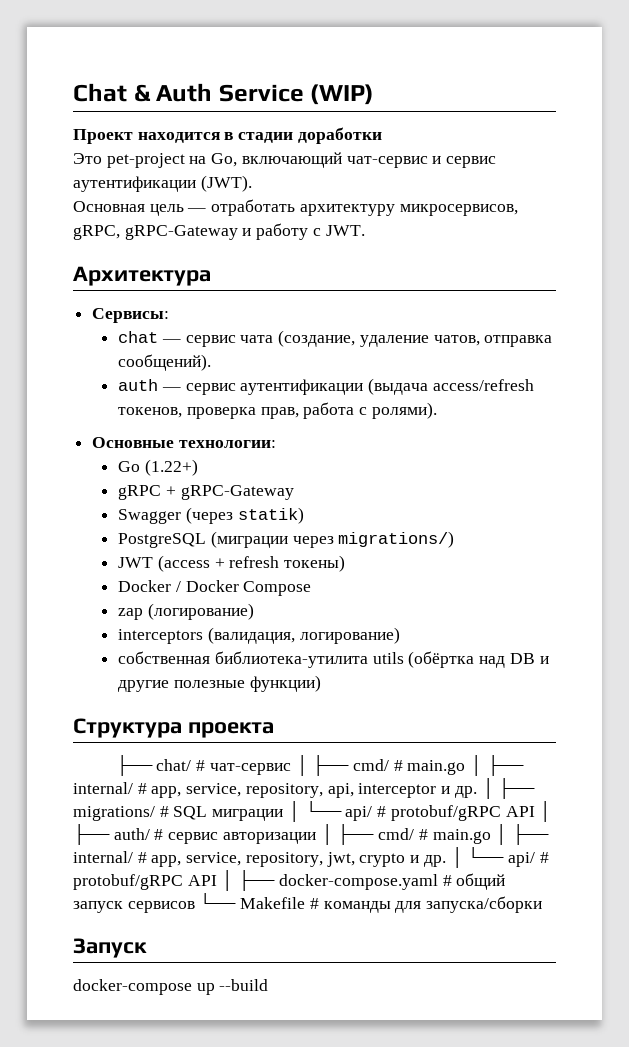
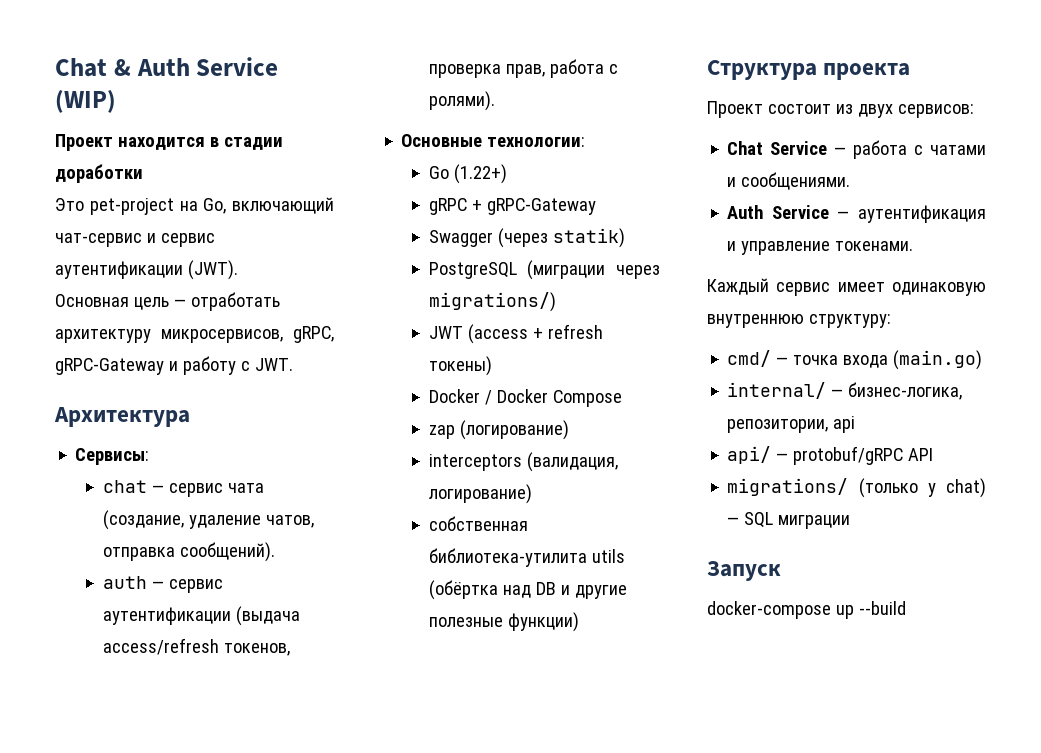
- ├── chat/ # чат-сервис │ ├── cmd/ # main.go │ ├── internal/ # app, service, repository, api, interceptor и др. │ ├── migrations/ # SQL миграции │ └── api/ # protobuf/gRPC API │ ├── auth/ # сервис авторизации │ ├── cmd/ # main.go │ ├── internal/ # app, service, repository, jwt, crypto и др. │ └── api/ # protobuf/gRPC API │ ├── docker-compose.yaml # общий запуск сервисов └── Makefile # команды для запуска/сборки
+ Проект состоит из двух сервисов:
+ Chat Service — работа с чатами и сообщениями.
+ Auth Service — аутентификация и управление токенами.
+ Каждый сервис имеет одинаковую внутреннюю структуру:
+ cmd/ — точка входа (main.go)
+ internal/ — бизнес-логика, репозитории, api
+ api/ — protobuf/gRPC API
+ migrations/ (только у chat) — SQL миграции

